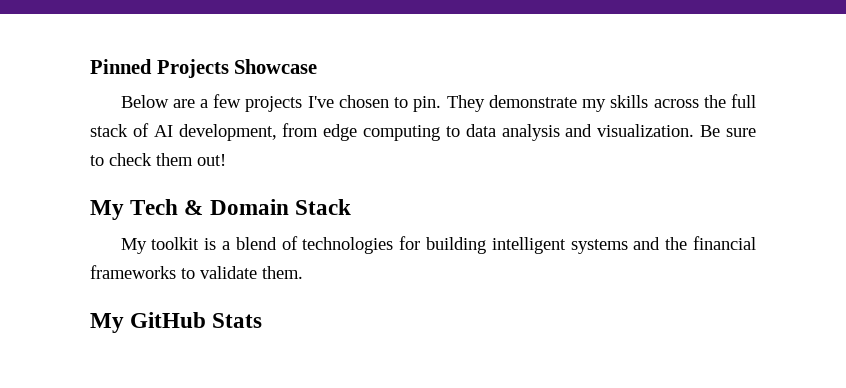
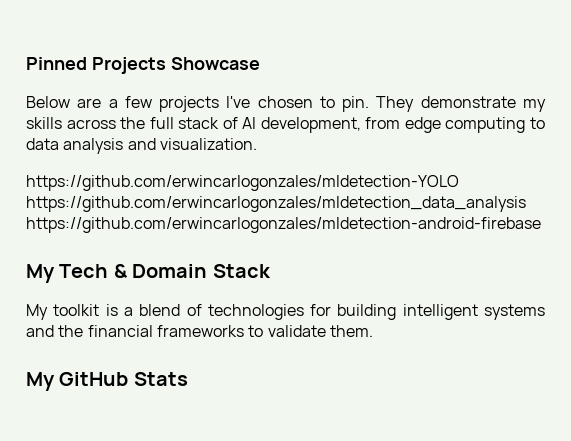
- They demonstrate my skills across the full stack of AI development, from edge computing to data analysis and visualization. Be sure to check them out!
+ They demonstrate my skills across the full stack of AI development, from edge computing to data analysis and visualization.
+ https://github.com/erwincarlogonzales/mldetection-YOLO https://github.com/erwincarlogonzales/mldetection_data_analysis https://github.com/erwincarlogonzales/mldetection-android-firebase

